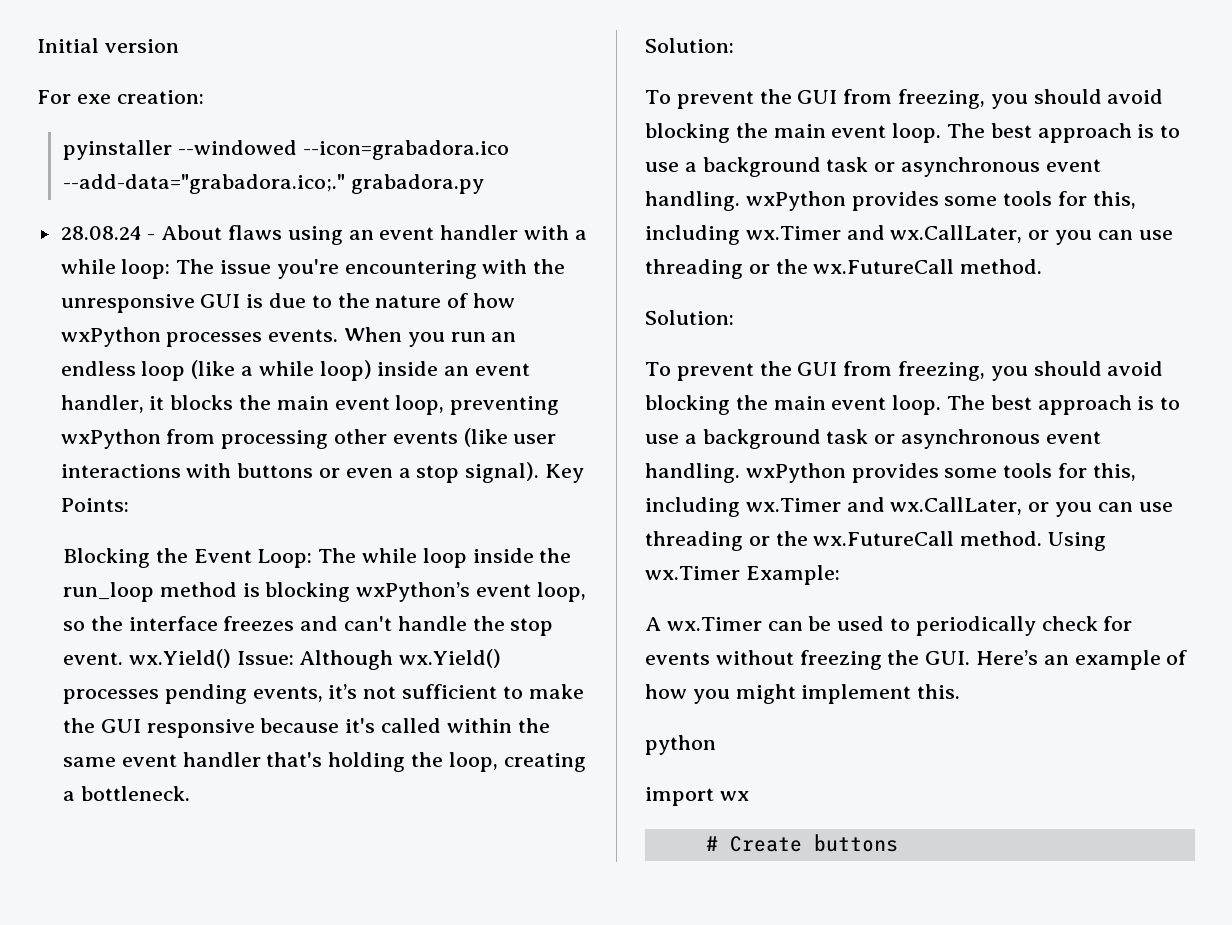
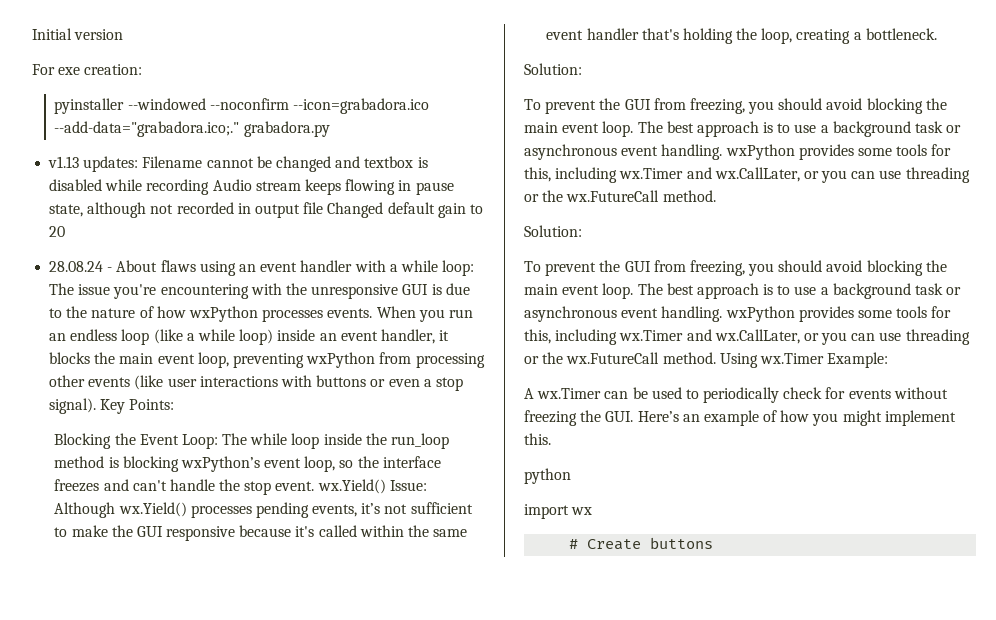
- pyinstaller --windowed --icon=grabadora.ico --add-data="grabadora.ico;." grabadora.py
+ pyinstaller --windowed --noconfirm --icon=grabadora.ico --add-data="grabadora.ico;." grabadora.py
+ v1.13 updates: Filename cannot be changed and textbox is disabled while recording Audio stream keeps flowing in pause state, although not recorded in output file Changed default gain to 20

